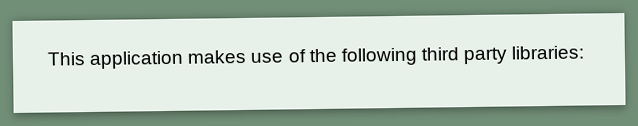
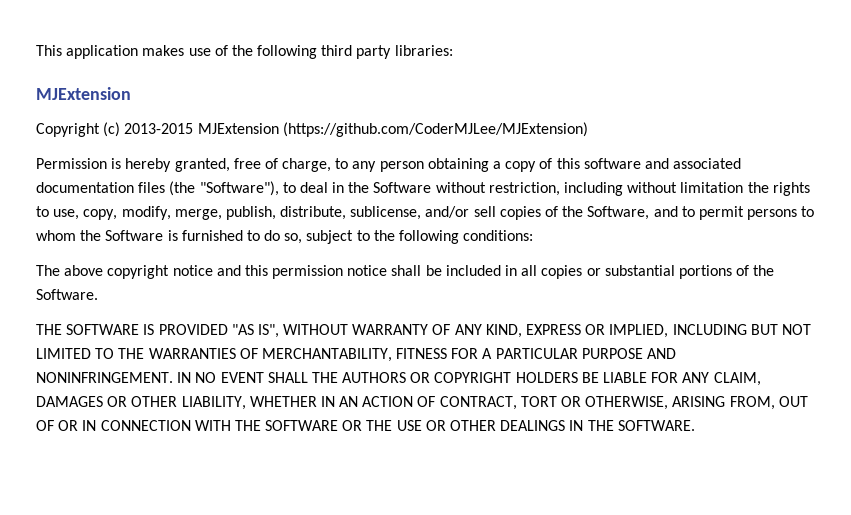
  This application makes use of the following third party libraries:
+ MJExtension
+ Copyright (c) 2013-2015 MJExtension (https://github.com/CoderMJLee/MJExtension)
+ Permission is hereby granted, free of charge, to any person obtaining a copy of this software and associated documentation files (the "Software"), to deal in the Software without restriction, including without limitation the rights to use, copy, modify, merge, publish, distribute, sublicense, and/or sell copies of the Software, and to permit persons to whom the Software is furnished to do so, subject to the following conditions:
+ The above copyright notice and this permission notice shall be included in all copies or substantial portions of the Software.
+ THE SOFTWARE IS PROVIDED "AS IS", WITHOUT WARRANTY OF ANY KIND, EXPRESS OR IMPLIED, INCLUDING BUT NOT LIMITED TO THE WARRANTIES OF MERCHANTABILITY, FITNESS FOR A PARTICULAR PURPOSE AND NONINFRINGEMENT. IN NO EVENT SHALL THE AUTHORS OR COPYRIGHT HOLDERS BE LIABLE FOR ANY CLAIM, DAMAGES OR OTHER LIABILITY, WHETHER IN AN ACTION OF CONTRACT, TORT OR OTHERWISE, ARISING FROM, OUT OF OR IN CONNECTION WITH THE SOFTWARE OR THE USE OR OTHER DEALINGS IN THE SOFTWARE.

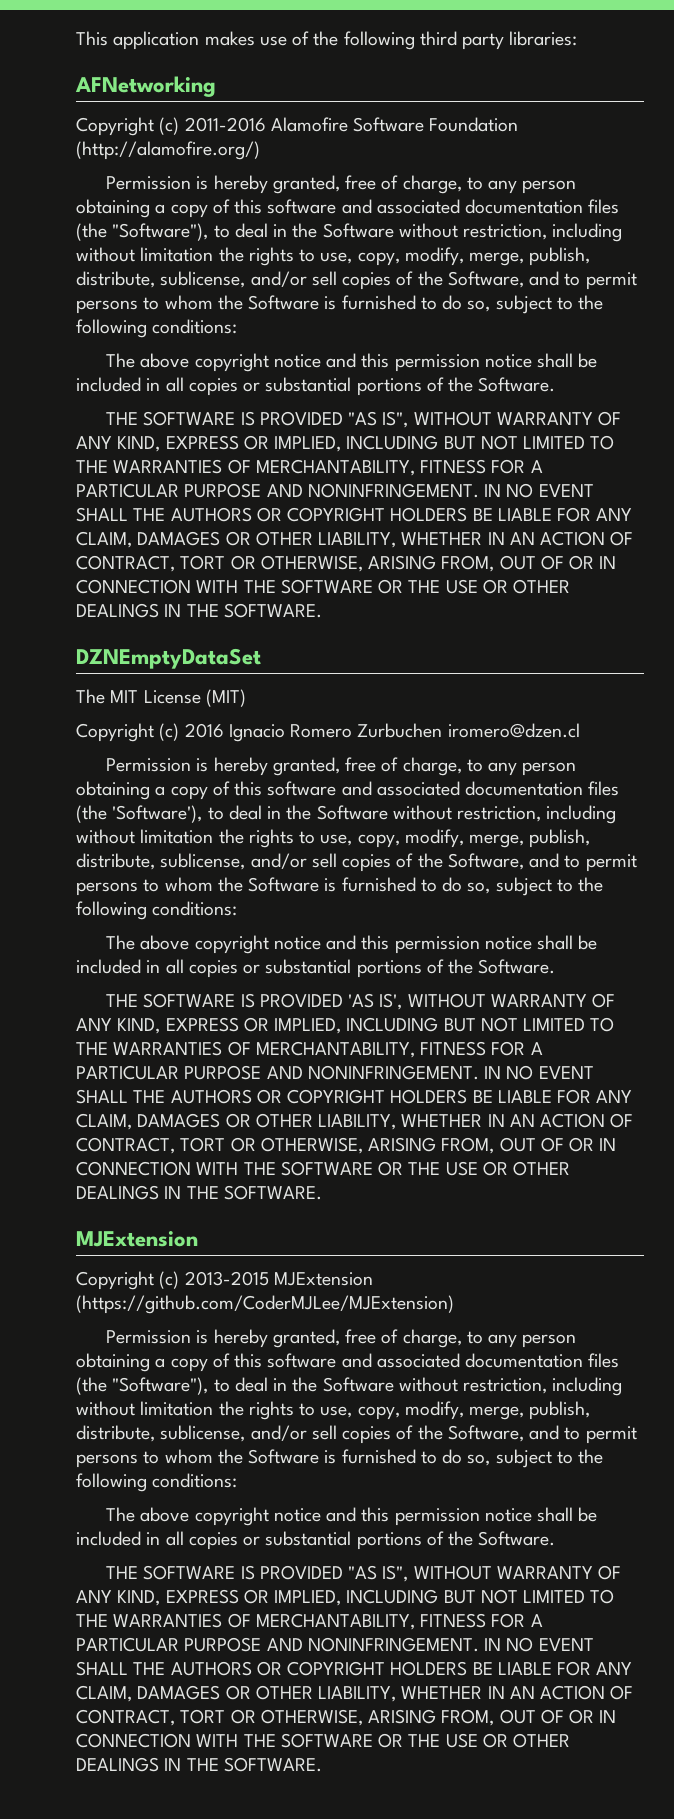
+ AFNetworking
+ Copyright (c) 2011-2016 Alamofire Software Foundation (http://alamofire.org/)
+ Permission is hereby granted, free of charge, to any person obtaining a copy of this software and associated documentation files (the "Software"), to deal in the Software without restriction, including without limitation the rights to use, copy, modify, merge, publish, distribute, sublicense, and/or sell copies of the Software, and to permit persons to whom the Software is furnished to do so, subject to the following conditions:
+ The above copyright notice and this permission notice shall be included in all copies or substantial portions of the Software.
+ THE SOFTWARE IS PROVIDED "AS IS", WITHOUT WARRANTY OF ANY KIND, EXPRESS OR IMPLIED, INCLUDING BUT NOT LIMITED TO THE WARRANTIES OF MERCHANTABILITY, FITNESS FOR A PARTICULAR PURPOSE AND NONINFRINGEMENT. IN NO EVENT SHALL THE AUTHORS OR COPYRIGHT HOLDERS BE LIABLE FOR ANY CLAIM, DAMAGES OR OTHER LIABILITY, WHETHER IN AN ACTION OF CONTRACT, TORT OR OTHERWISE, ARISING FROM, OUT OF OR IN CONNECTION WITH THE SOFTWARE OR THE USE OR OTHER DEALINGS IN THE SOFTWARE.
+ DZNEmptyDataSet
+ The MIT License (MIT)
+ Copyright (c) 2016 Ignacio Romero Zurbuchen iromero@dzen.cl
+ Permission is hereby granted, free of charge, to any person obtaining a copy of this software and associated documentation files (the 'Software'), to deal in the Software without restriction, including without limitation the rights to use, copy, modify, merge, publish, distribute, sublicense, and/or sell copies of the Software, and to permit persons to whom the Software is furnished to do so, subject to the following conditions:
+ The above copyright notice and this permission notice shall be included in all copies or substantial portions of the Software.
+ THE SOFTWARE IS PROVIDED 'AS IS', WITHOUT WARRANTY OF ANY KIND, EXPRESS OR IMPLIED, INCLUDING BUT NOT LIMITED TO THE WARRANTIES OF MERCHANTABILITY, FITNESS FOR A PARTICULAR PURPOSE AND NONINFRINGEMENT. IN NO EVENT SHALL THE AUTHORS OR COPYRIGHT HOLDERS BE LIABLE FOR ANY CLAIM, DAMAGES OR OTHER LIABILITY, WHETHER IN AN ACTION OF CONTRACT, TORT OR OTHERWISE, ARISING FROM, OUT OF OR IN CONNECTION WITH THE SOFTWARE OR THE USE OR OTHER DEALINGS IN THE SOFTWARE.

